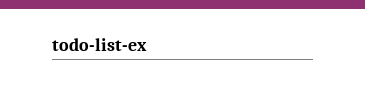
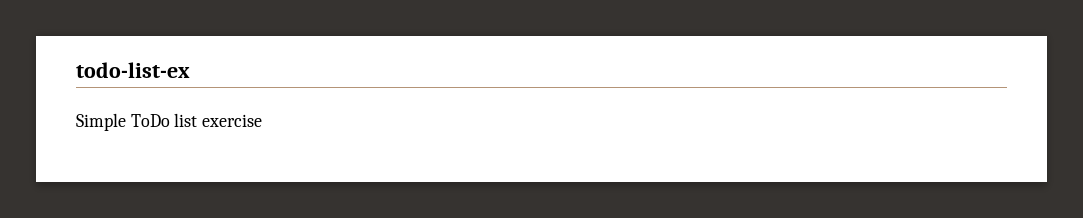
+ Simple ToDo list exercise

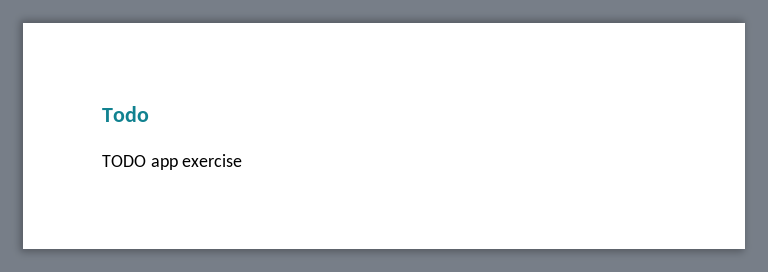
- todo-list-ex
- Simple ToDo list exercise
+ Todo
+ TODO app exercise

